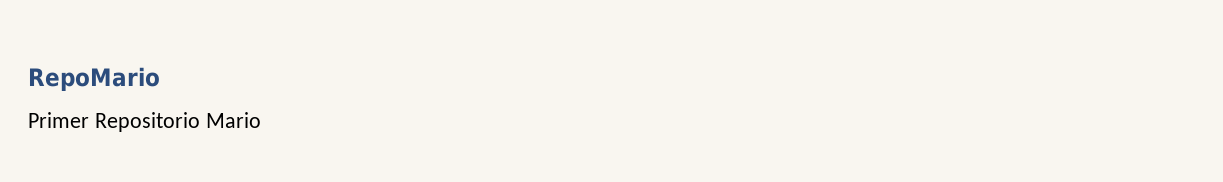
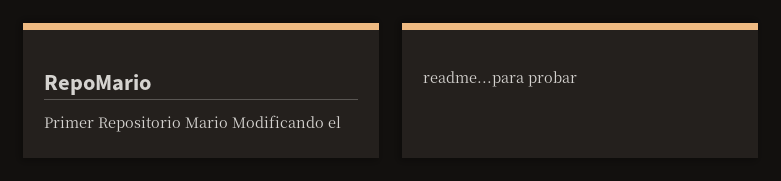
- Primer Repositorio Mario
+ Primer Repositorio Mario Modificando el readme...para probar

